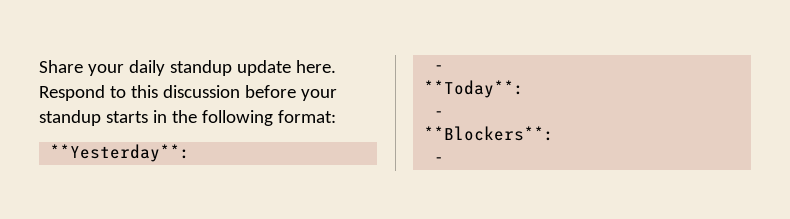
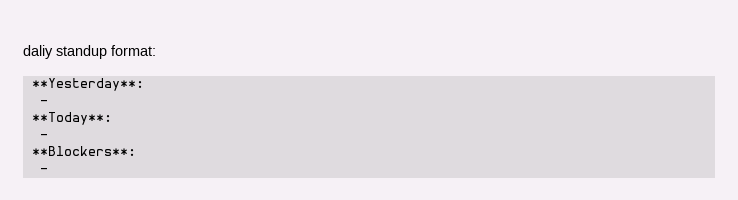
- Share your daily standup update here. Respond to this discussion before your standup starts in the following format:
+ daliy standup format:

